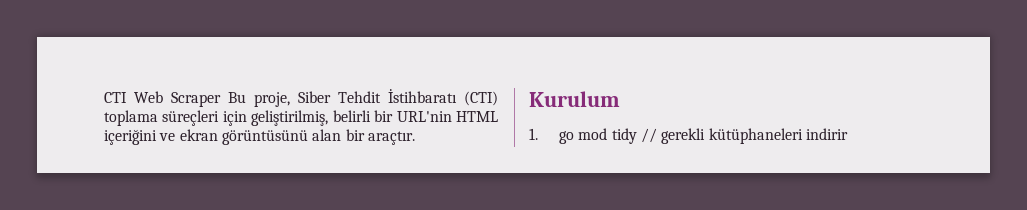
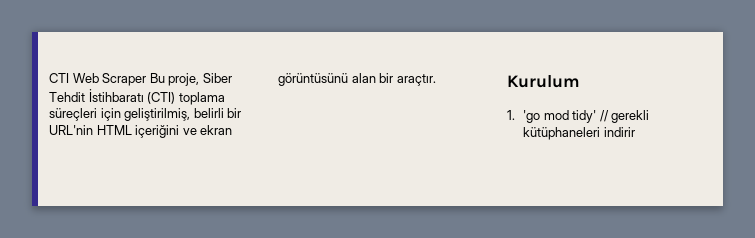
- 1. go mod tidy // gerekli kütüphaneleri indirir
+ 1. 'go mod tidy' // gerekli kütüphaneleri indirir

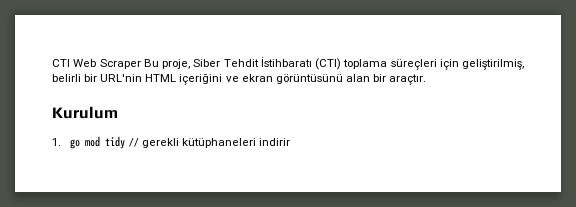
- 1. 'go mod tidy' // gerekli kütüphaneleri indirir
+ 1. go mod tidy // gerekli kütüphaneleri indirir

